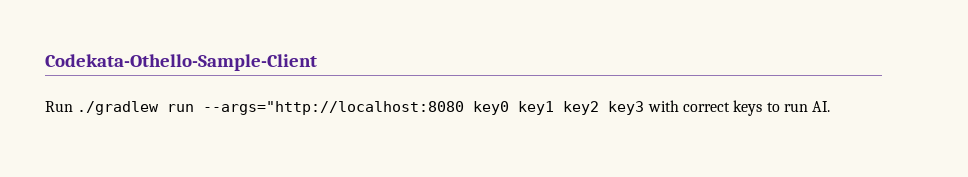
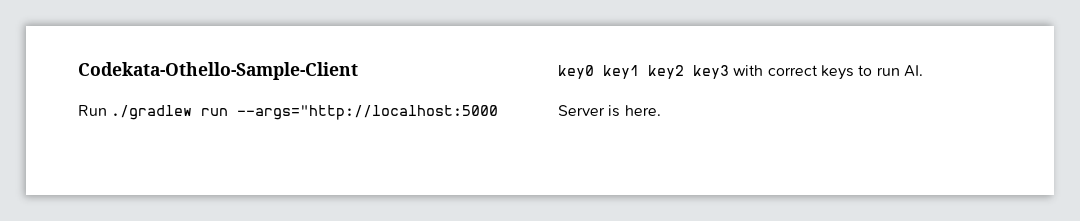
- Run ./gradlew run --args="http://localhost:8080 key0 key1 key2 key3 with correct keys to run AI.
+ Run ./gradlew run --args="http://localhost:5000 key0 key1 key2 key3 with correct keys to run AI.
+ Server is here.

